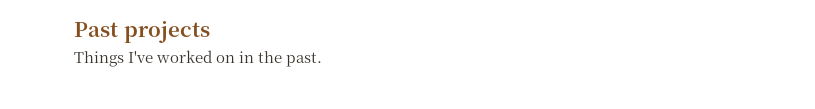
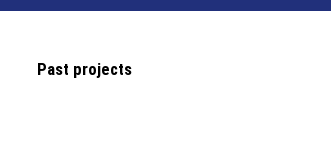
- Things I've worked on in the past.

